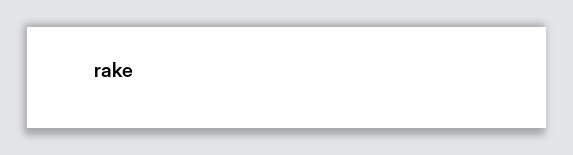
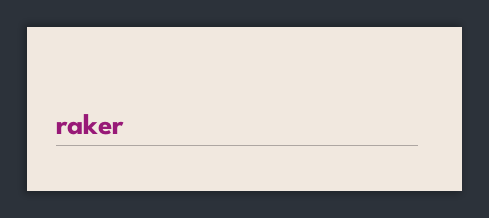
- rake
+ raker

